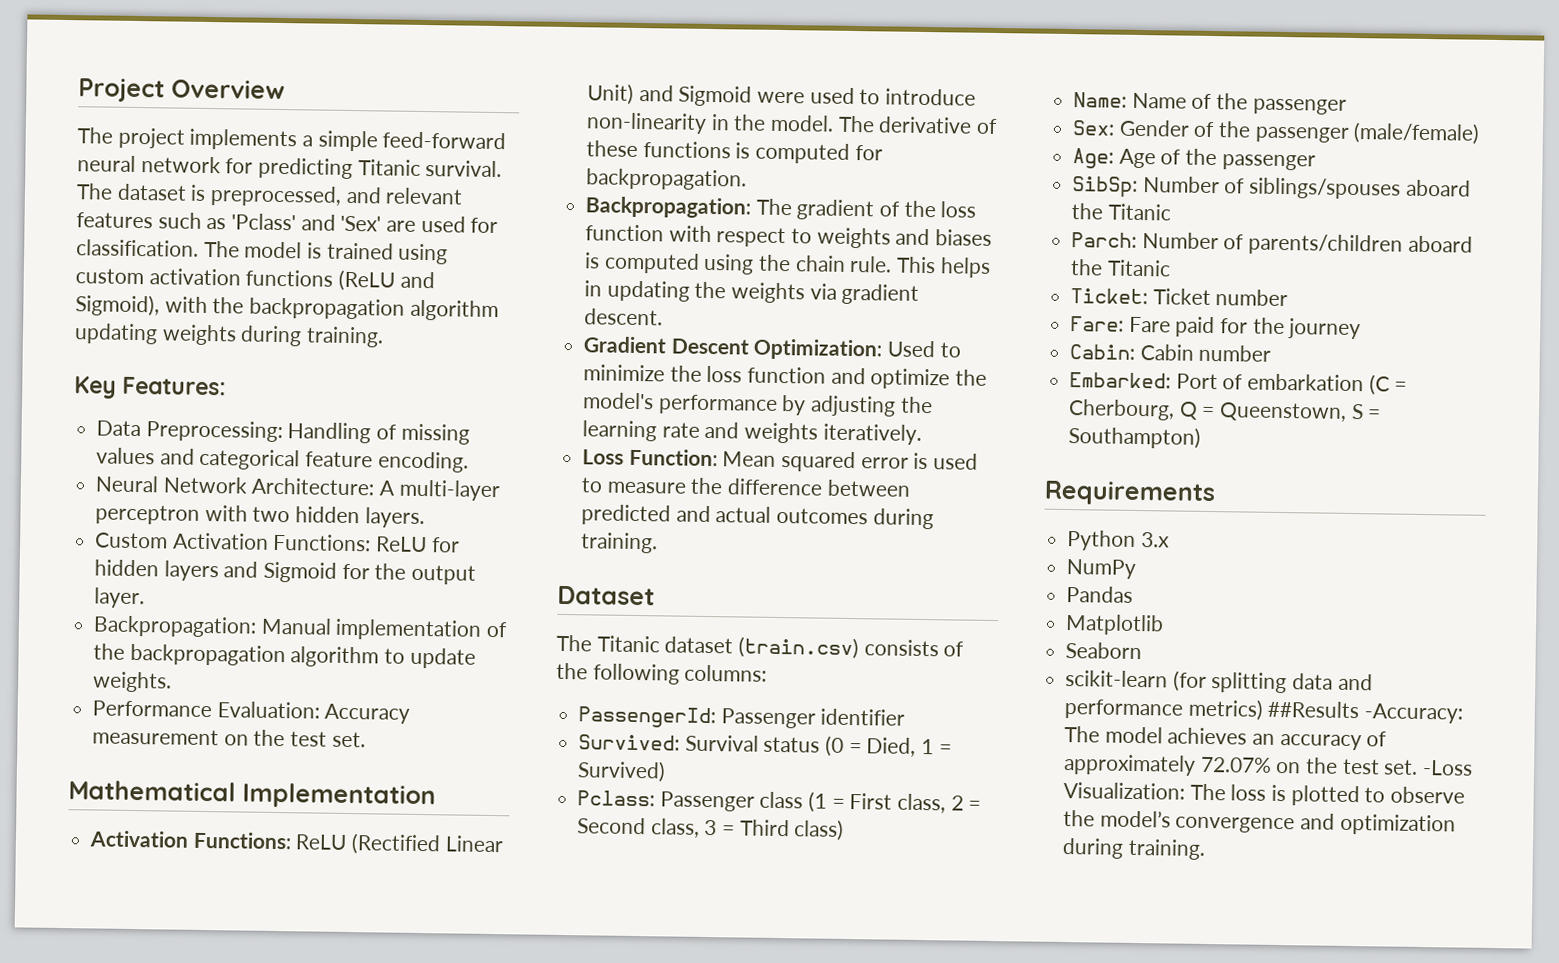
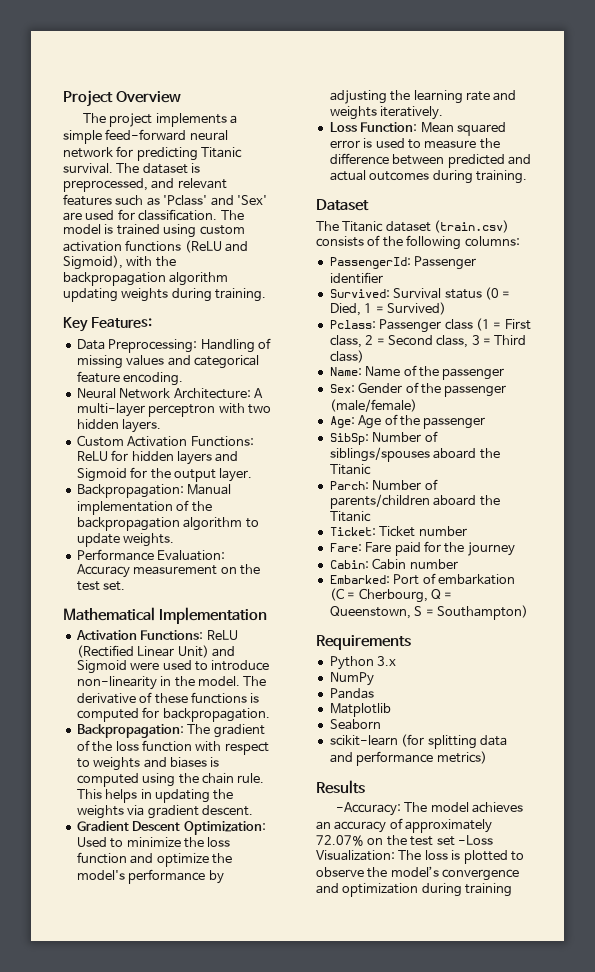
- scikit-learn (for splitting data and performance metrics) ##Results -Accuracy: The model achieves an accuracy of approximately 72.07% on the test set. -Loss Visualization: The loss is plotted to observe the model’s convergence and optimization during training.
+ scikit-learn (for splitting data and performance metrics)
+ Results
+ -Accuracy: The model achieves an accuracy of approximately 72.07% on the test set -Loss Visualization: The loss is plotted to observe the model’s convergence and optimization during training

